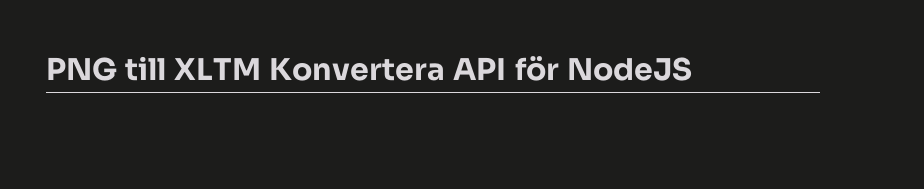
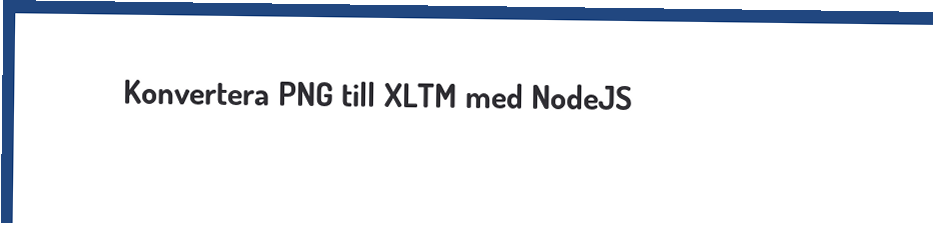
- PNG till XLTM Konvertera API för NodeJS
+ Konvertera PNG till XLTM med NodeJS

